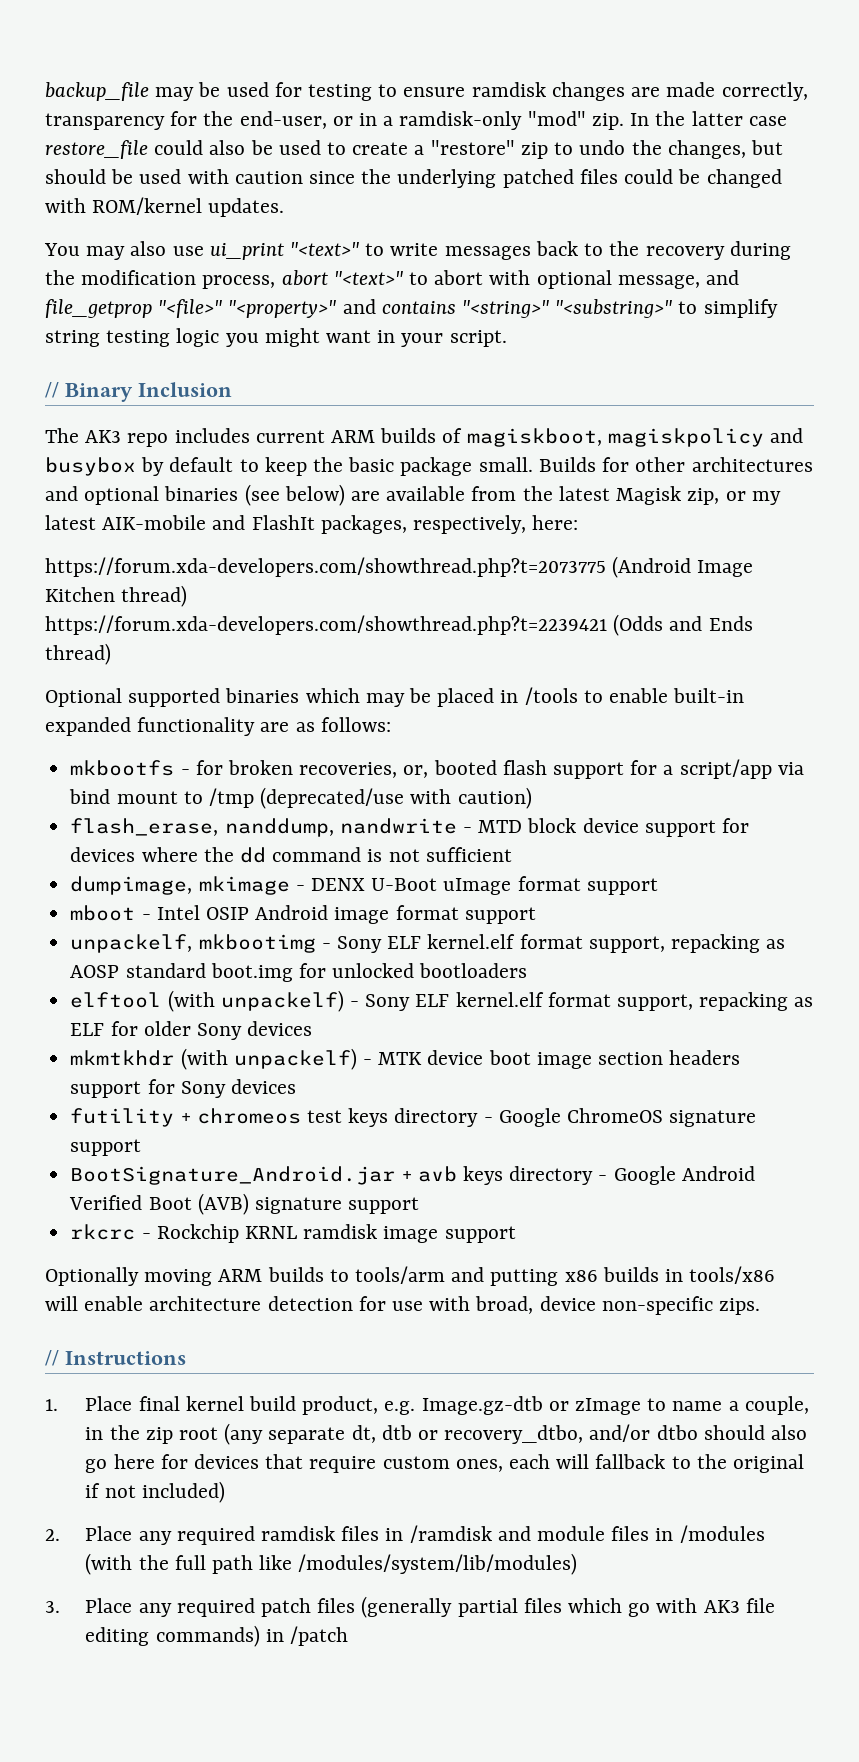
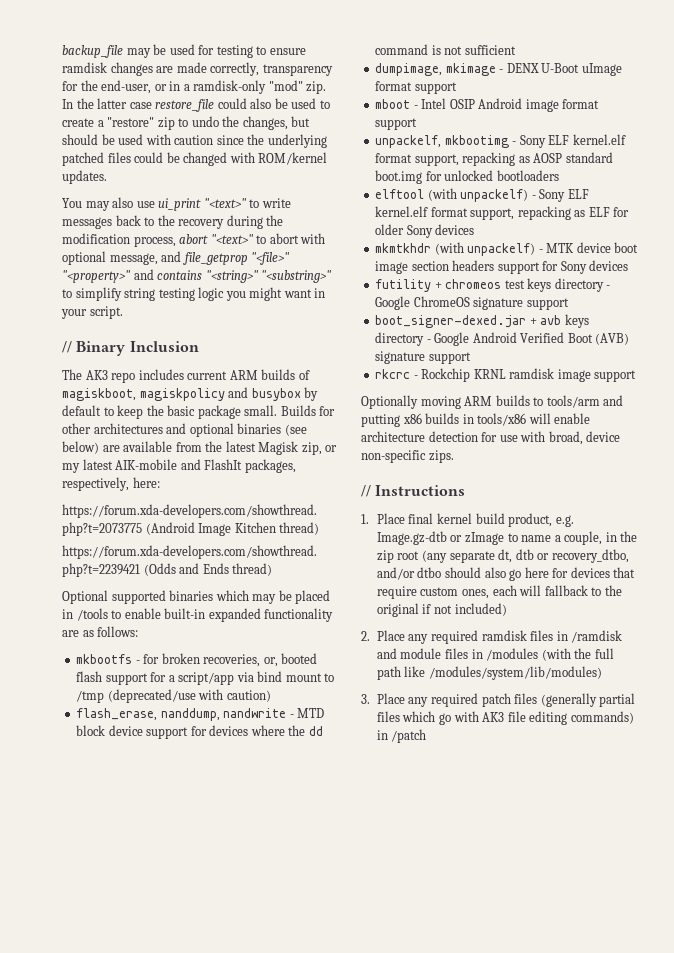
- BootSignature_Android.jar + avb keys directory - Google Android Verified Boot (AVB) signature support
+ boot_signer-dexed.jar + avb keys directory - Google Android Verified Boot (AVB) signature support

